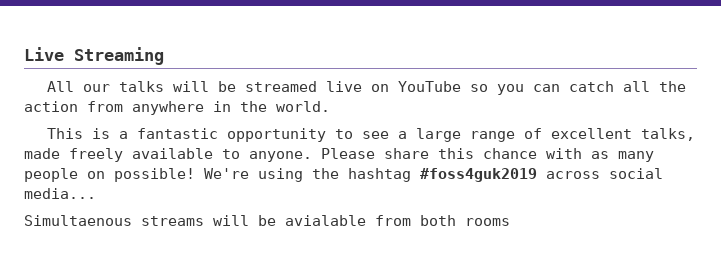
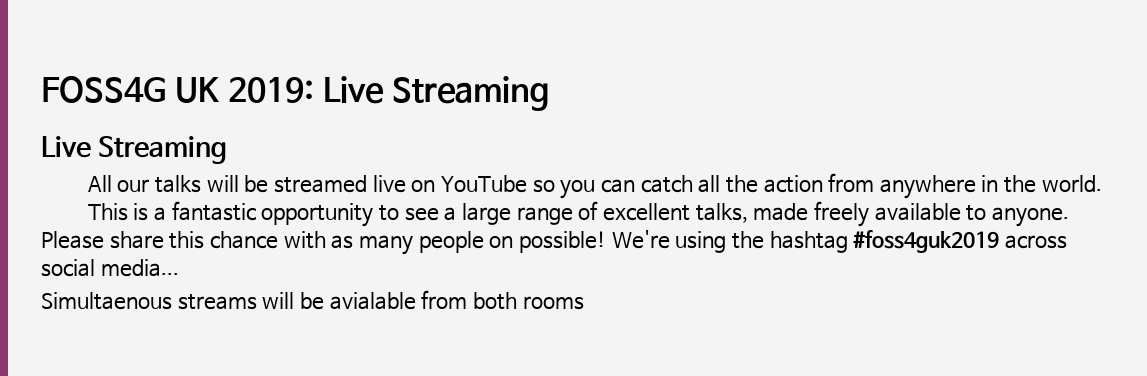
+ FOSS4G UK 2019: Live Streaming

